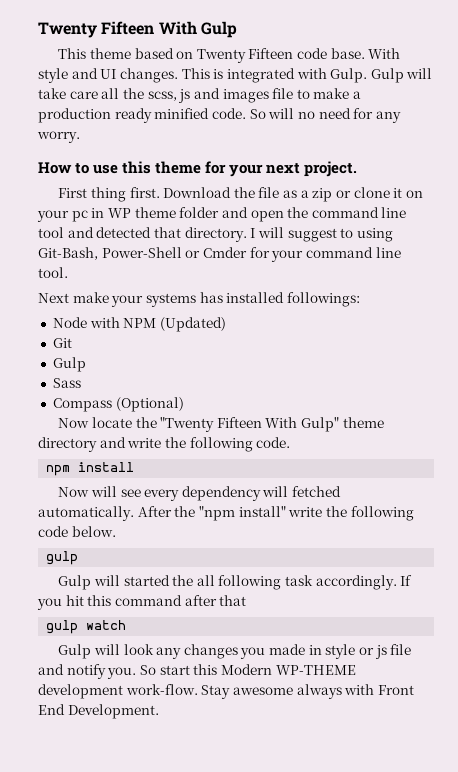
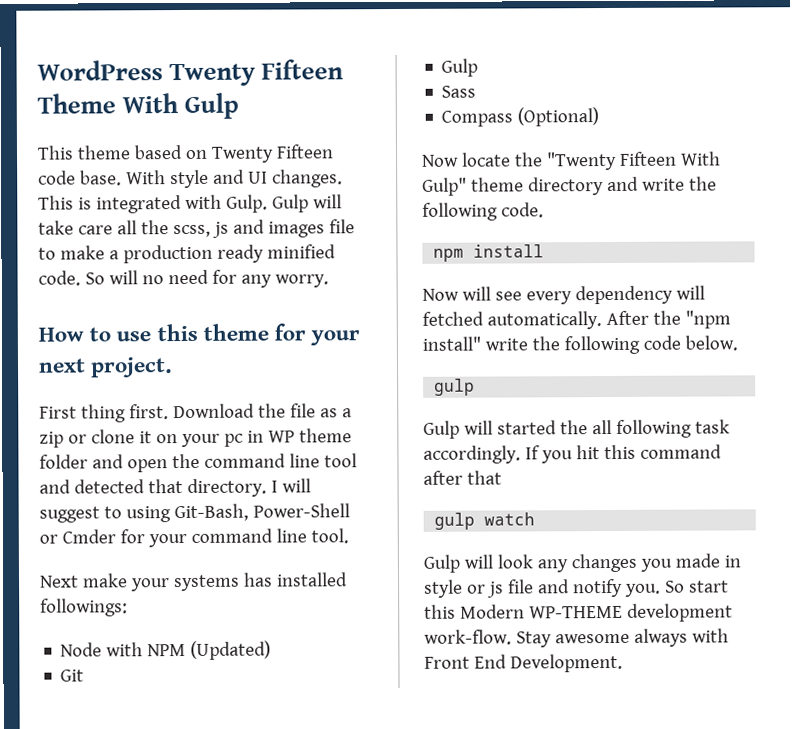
- Twenty Fifteen With Gulp
+ WordPress Twenty Fifteen Theme With Gulp

